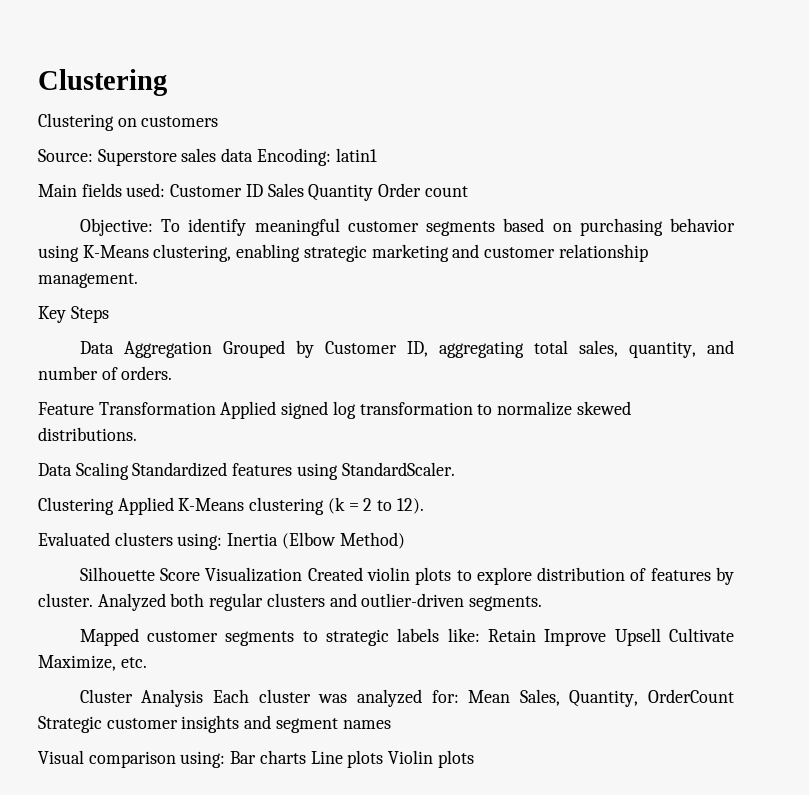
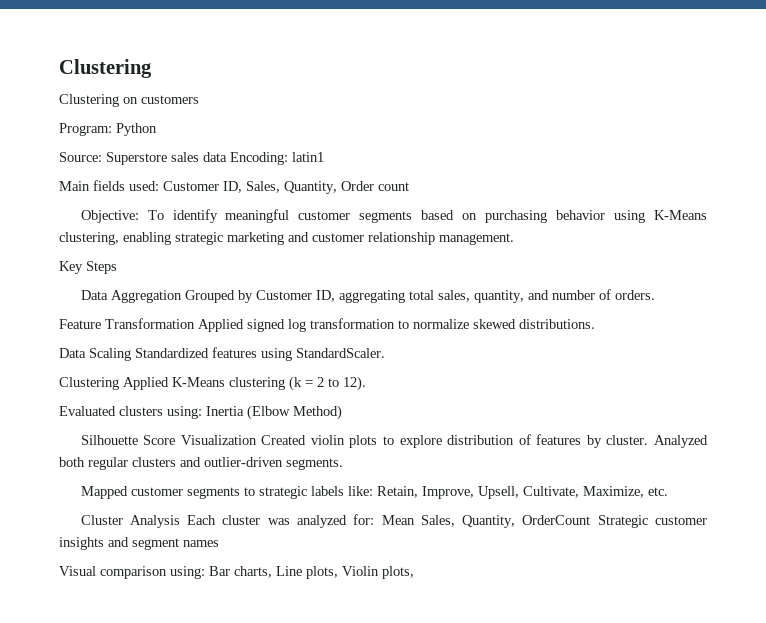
+ Program: Python
- Main fields used: Customer ID Sales Quantity Order count
+ Main fields used: Customer ID, Sales, Quantity, Order count
- Mapped customer segments to strategic labels like: Retain Improve Upsell Cultivate Maximize, etc.
+ Mapped customer segments to strategic labels like: Retain, Improve, Upsell, Cultivate, Maximize, etc.
- Visual comparison using: Bar charts Line plots Violin plots
+ Visual comparison using: Bar charts, Line plots, Violin plots,

